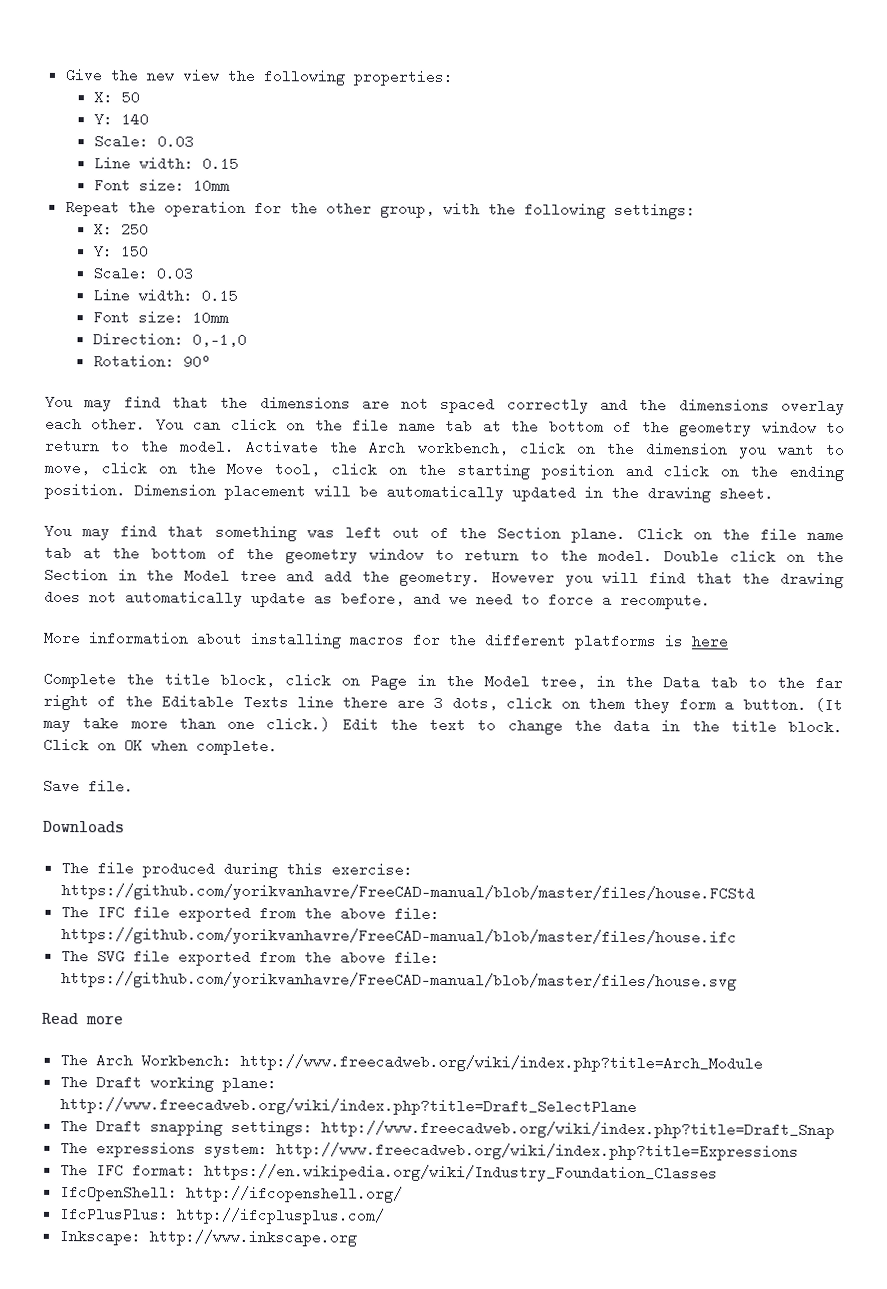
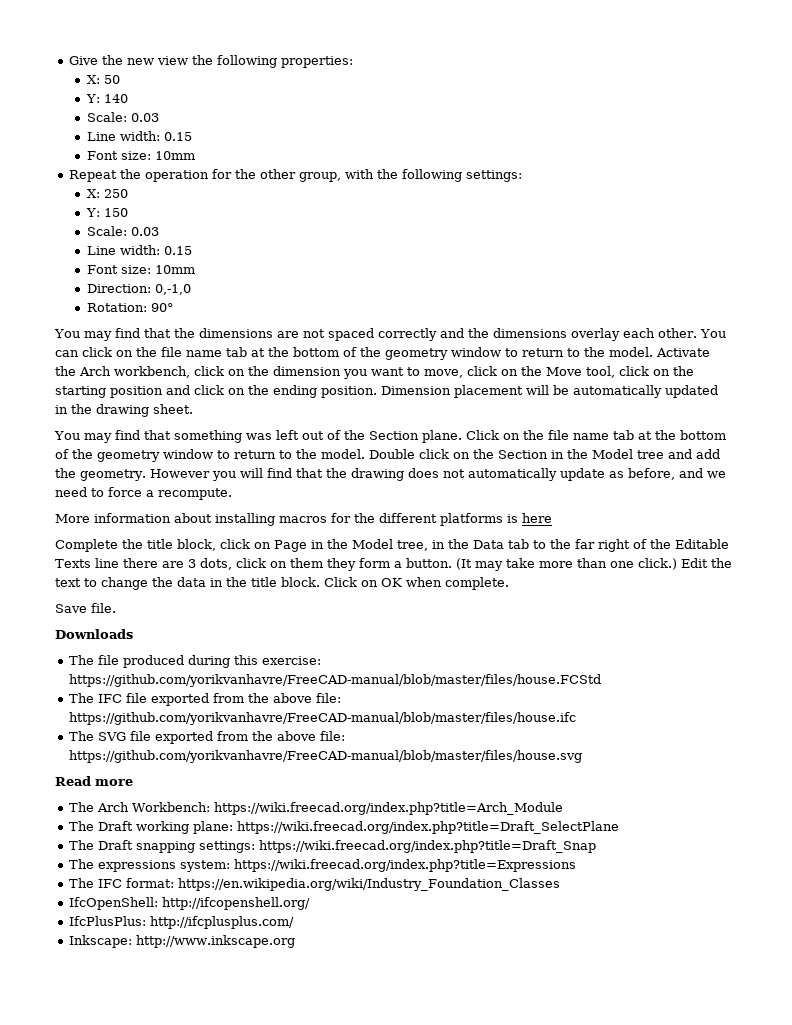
- The Arch Workbench: http://www.freecadweb.org/wiki/index.php?title=Arch_Module
+ The Arch Workbench: https://wiki.freecad.org/index.php?title=Arch_Module
- The Draft working plane: http://www.freecadweb.org/wiki/index.php?title=Draft_SelectPlane
+ The Draft working plane: https://wiki.freecad.org/index.php?title=Draft_SelectPlane
- The Draft snapping settings: http://www.freecadweb.org/wiki/index.php?title=Draft_Snap
+ The Draft snapping settings: https://wiki.freecad.org/index.php?title=Draft_Snap
- The expressions system: http://www.freecadweb.org/wiki/index.php?title=Expressions
+ The expressions system: https://wiki.freecad.org/index.php?title=Expressions

